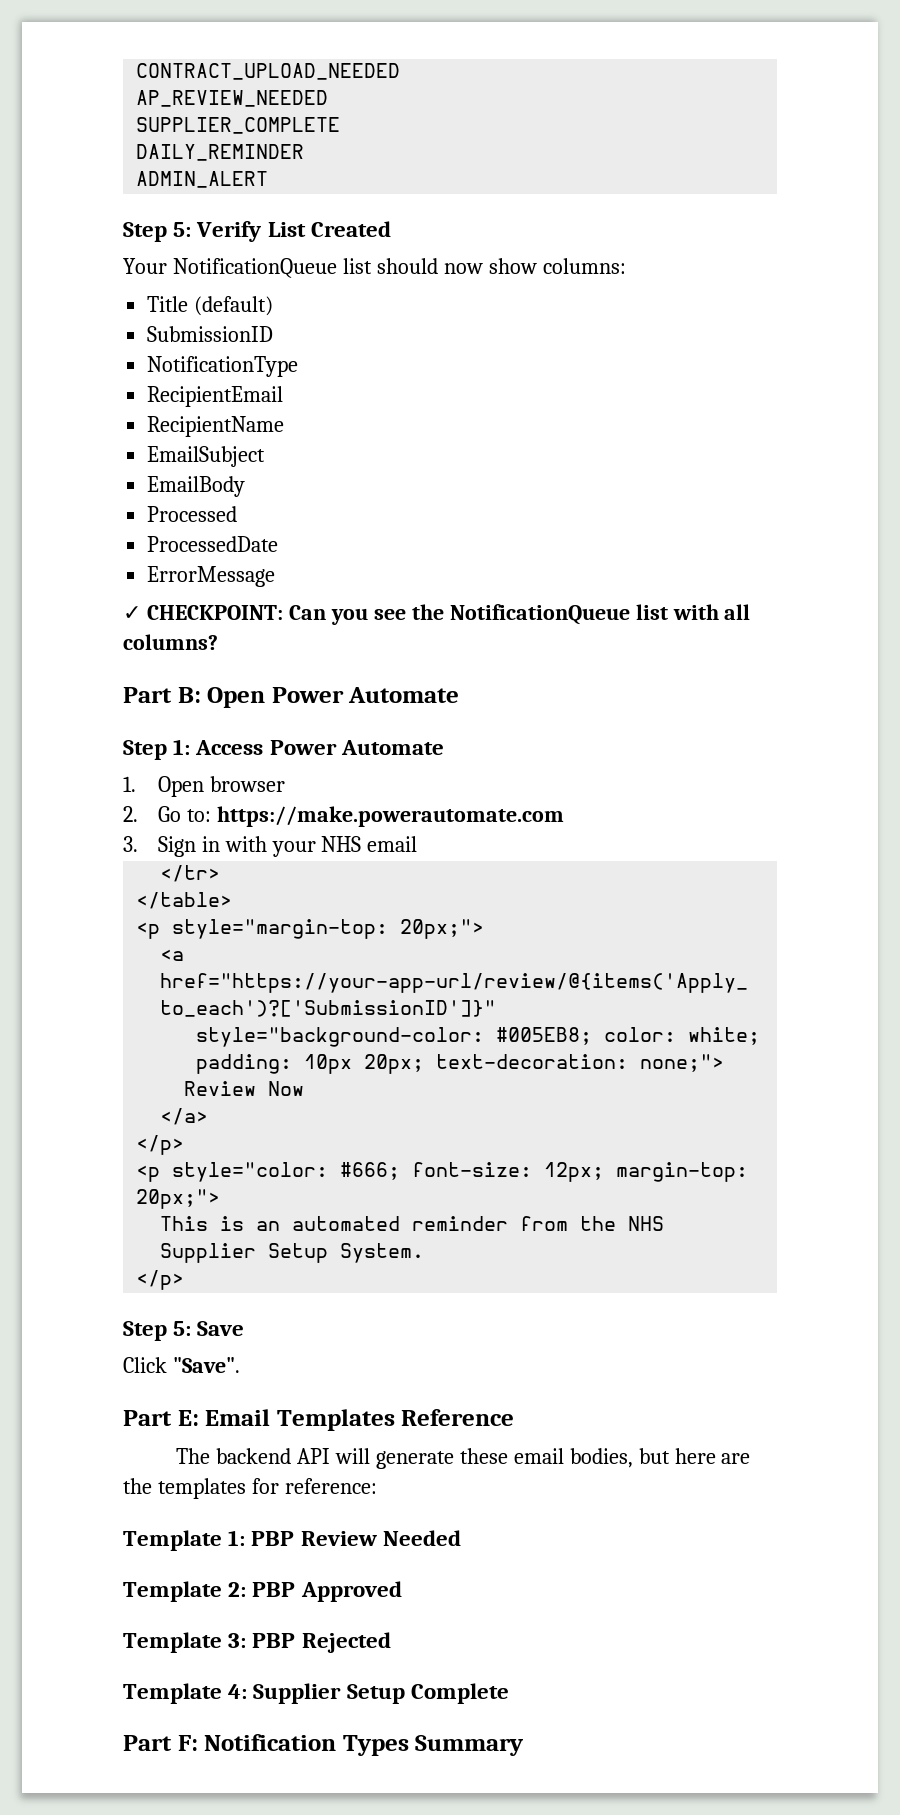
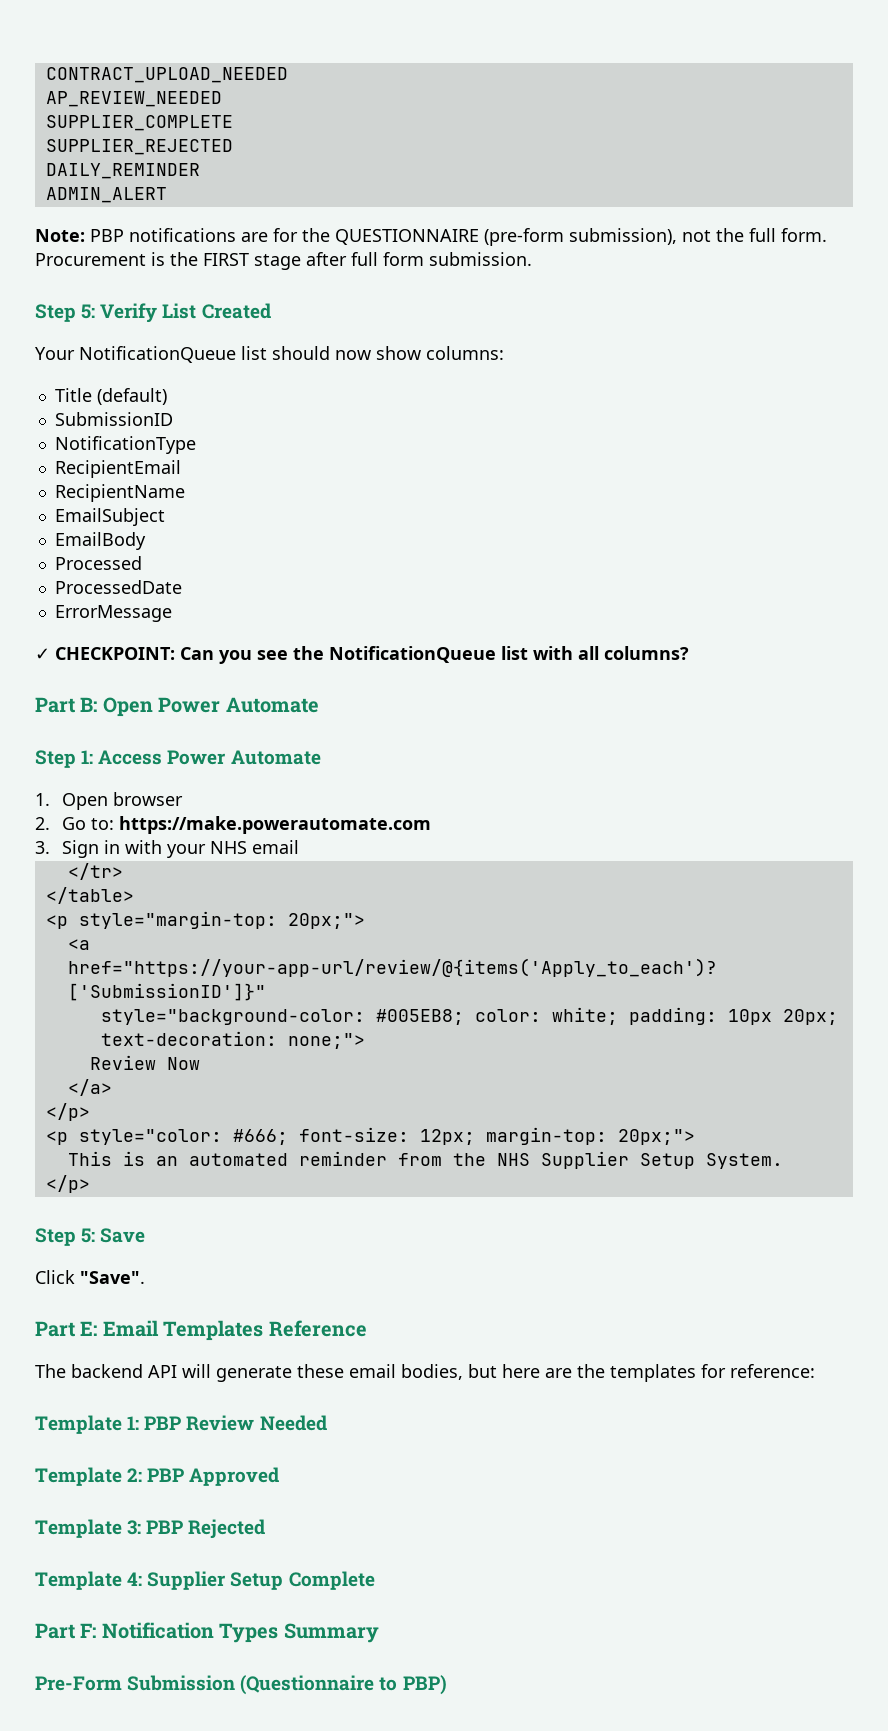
+ SUPPLIER_REJECTED
+ Note: PBP notifications are for the QUESTIONNAIRE (pre-form submission), not the full form. Procurement is the FIRST stage after full form submission.
+ Pre-Form Submission (Questionnaire to PBP)

